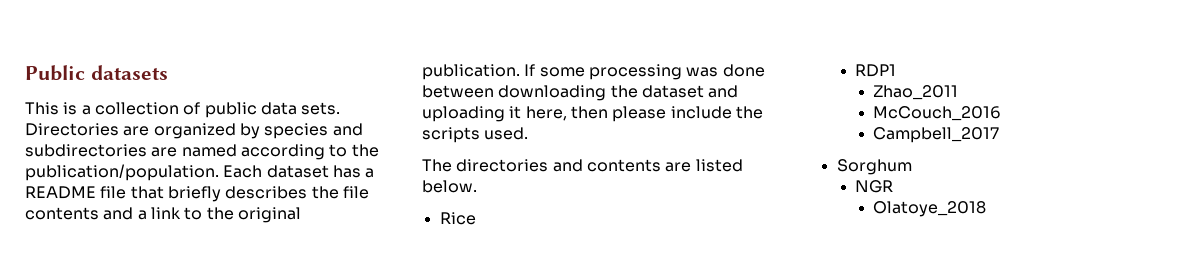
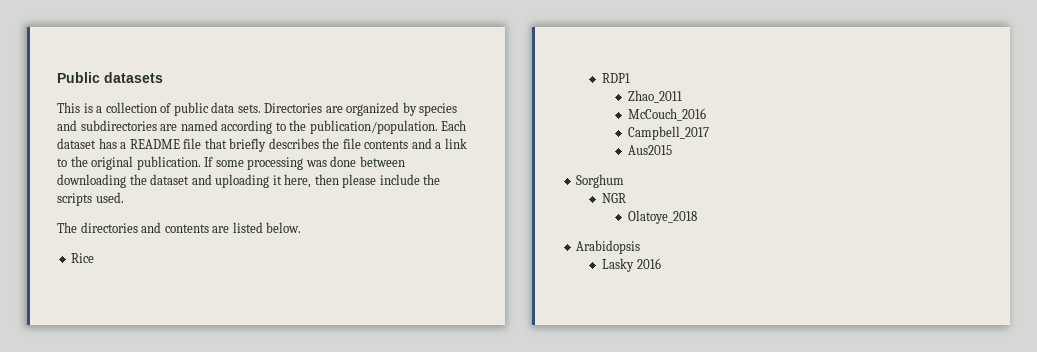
+ Aus2015
+ Arabidopsis
+ Lasky 2016

